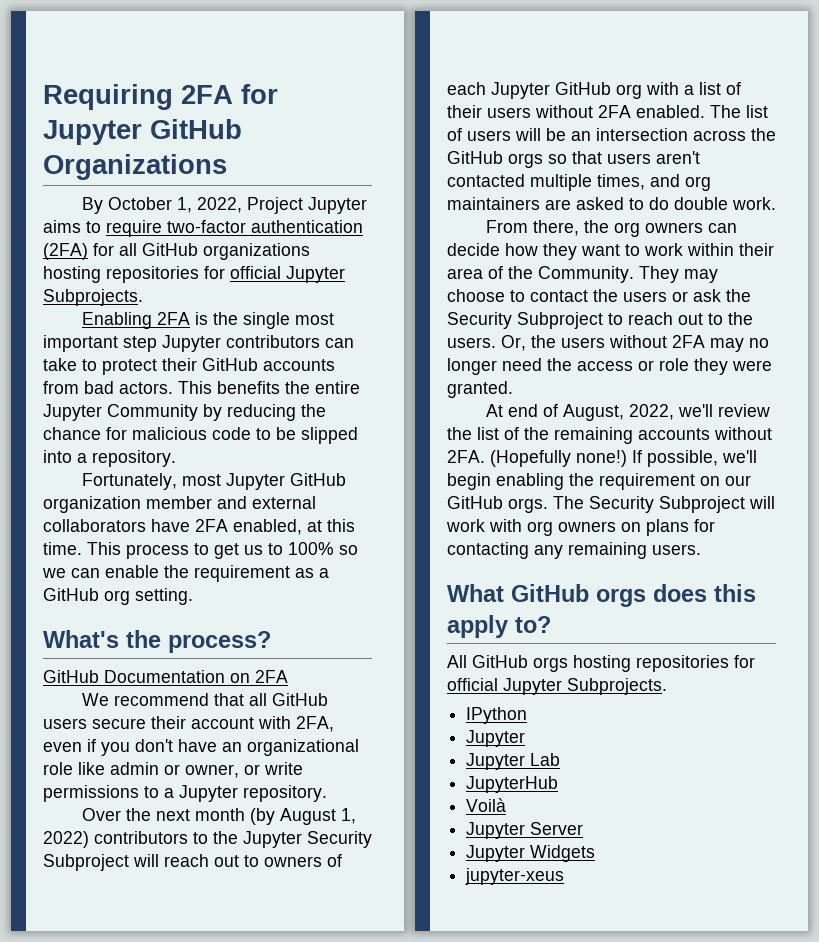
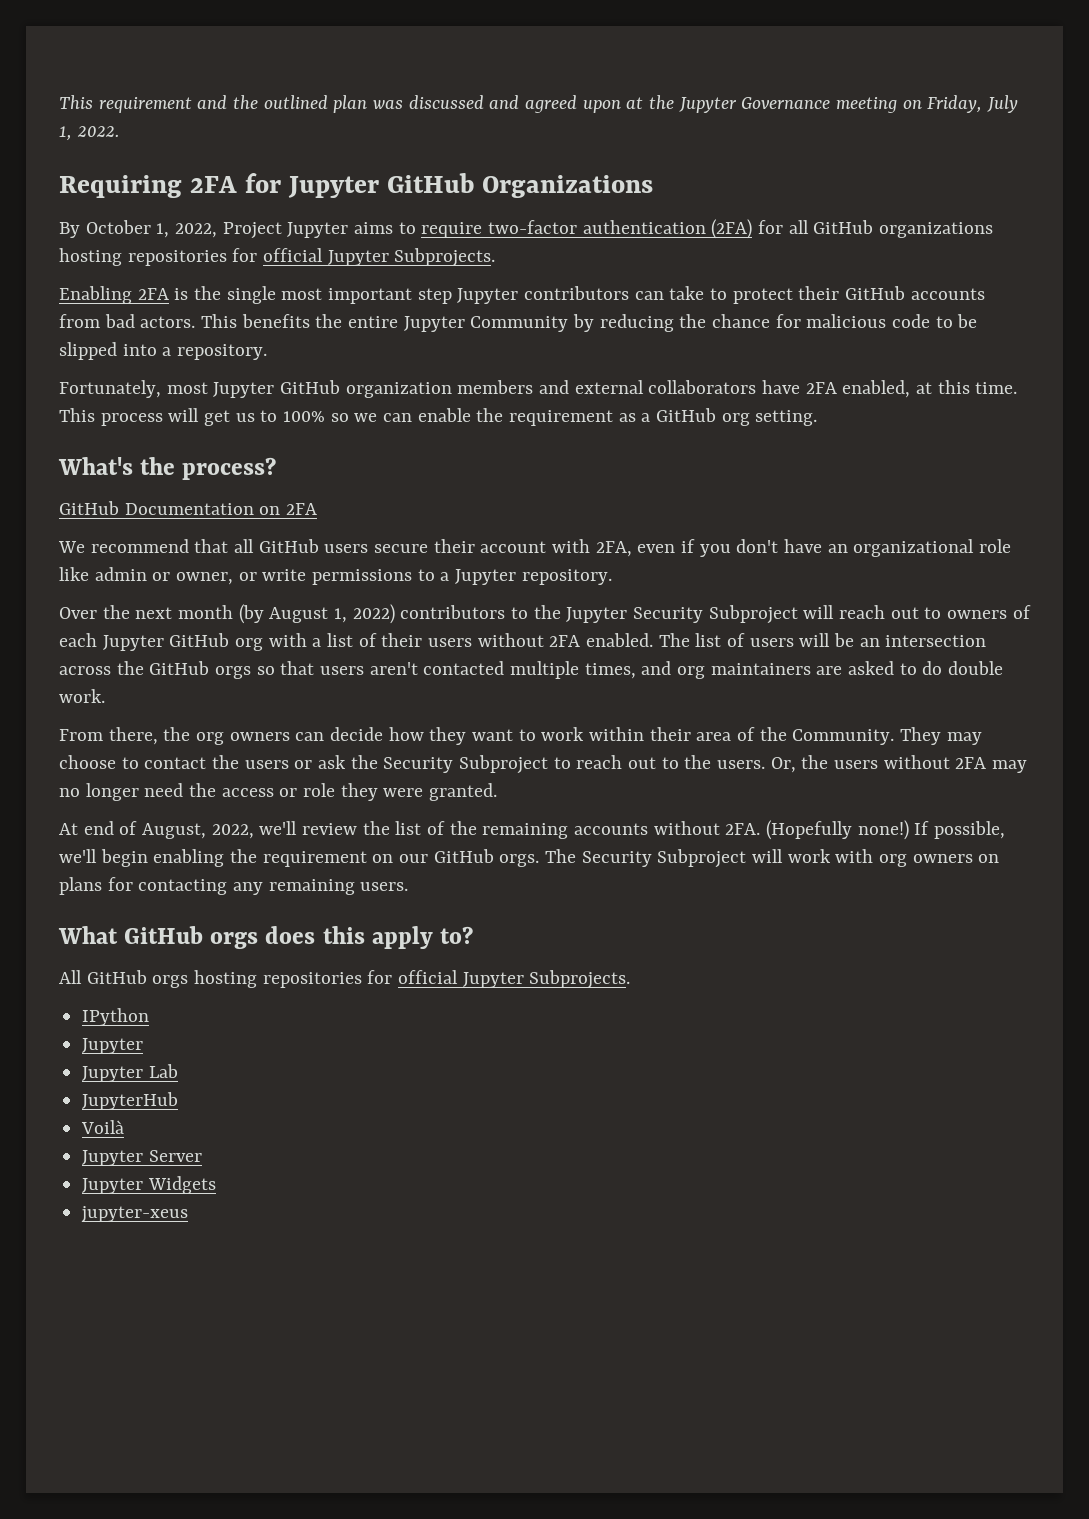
+ This requirement and the outlined plan was discussed and agreed upon at the Jupyter Governance meeting on Friday, July 1, 2022.
- Fortunately, most Jupyter GitHub organization member and external collaborators have 2FA enabled, at this time.
+ Fortunately, most Jupyter GitHub organization members and external collaborators have 2FA enabled, at this time.
- This process to get us to 100% so we can enable the requirement as a GitHub org setting.
+ This process will get us to 100% so we can enable the requirement as a GitHub org setting.

